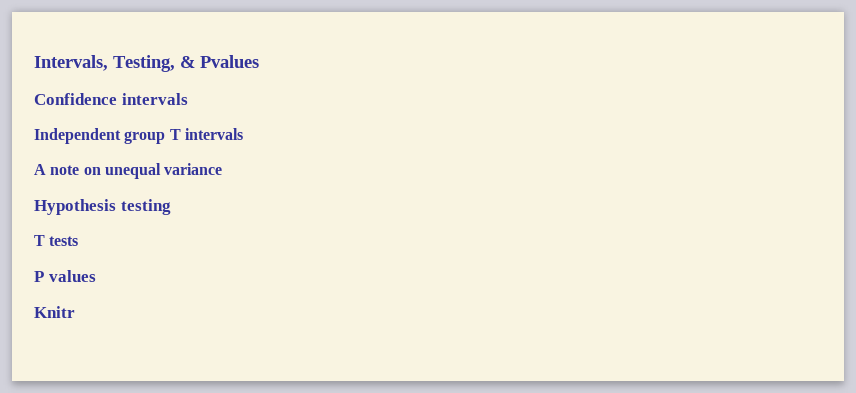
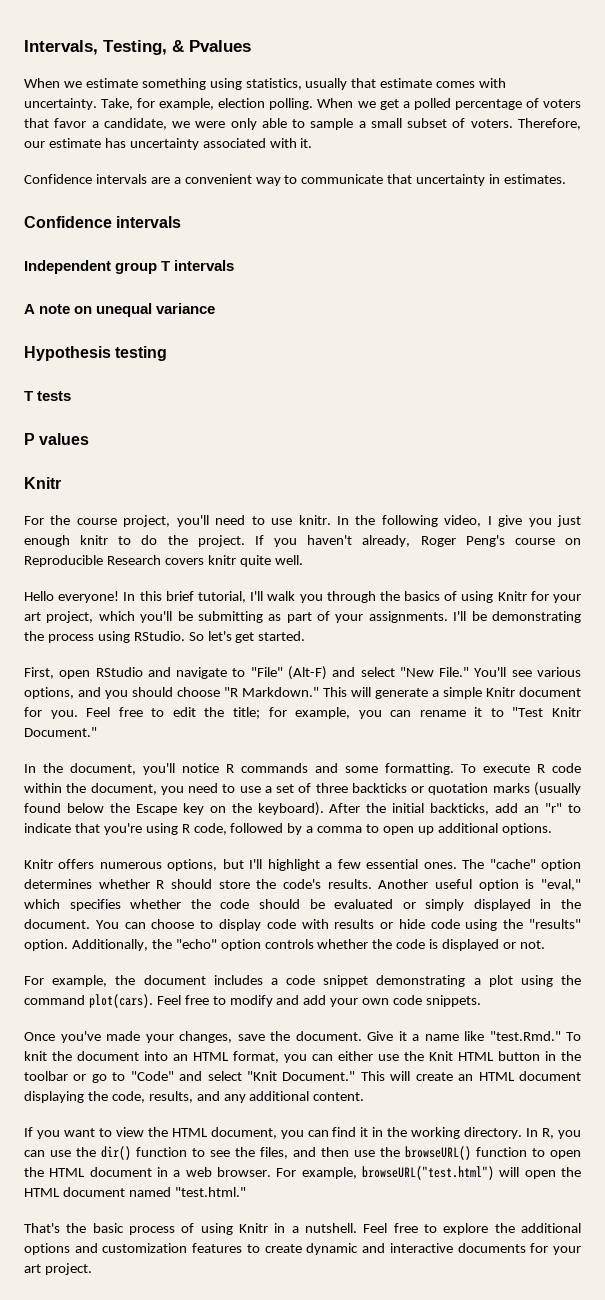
+ When we estimate something using statistics, usually that estimate comes with uncertainty. Take, for example, election polling. When we get a polled percentage of voters that favor a candidate, we were only able to sample a small subset of voters. Therefore, our estimate has uncertainty associated with it.
+ Confidence intervals are a convenient way to communicate that uncertainty in estimates.
+ For the course project, you'll need to use knitr. In the following video, I give you just enough knitr to do the project. If you haven't already, Roger Peng's course on Reproducible Research covers knitr quite well.
+ Hello everyone! In this brief tutorial, I'll walk you through the basics of using Knitr for your art project, which you'll be submitting as part of your assignments. I'll be demonstrating the process using RStudio. So let's get started.
+ First, open RStudio and navigate to "File" (Alt-F) and select "New File." You'll see various options, and you should choose "R Markdown." This will generate a simple Knitr document for you. Feel free to edit the title; for example, you can rename it to "Test Knitr Document."
+ In the document, you'll notice R commands and some formatting. To execute R code within the document, you need to use a set of three backticks or quotation marks (usually found below the Escape key on the keyboard). After the initial backticks, add an "r" to indicate that you're using R code, followed by a comma to open up additional options.
+ Knitr offers numerous options, but I'll highlight a few essential ones. The "cache" option determines whether R should store the code's results. Another useful option is "eval," which specifies whether the code should be evaluated or simply displayed in the document. You can choose to display code with results or hide code using the "results" option. Additionally, the "echo" option controls whether the code is displayed or not.
+ For example, the document includes a code snippet demonstrating a plot using the command plot(cars). Feel free to modify and add your own code snippets.
+ Once you've made your changes, save the document. Give it a name like "test.Rmd." To knit the document into an HTML format, you can either use the Knit HTML button in the toolbar or go to "Code" and select "Knit Document." This will create an HTML document displaying the code, results, and any additional content.
+ If you want to view the HTML document, you can find it in the working directory. In R, you can use the dir() function to see the files, and then use the browseURL() function to open the HTML document in a web browser. For example, browseURL("test.html") will open the HTML document named "test.html."
+ That's the basic process of using Knitr in a nutshell. Feel free to explore the additional options and customization features to create dynamic and interactive documents for your art project.

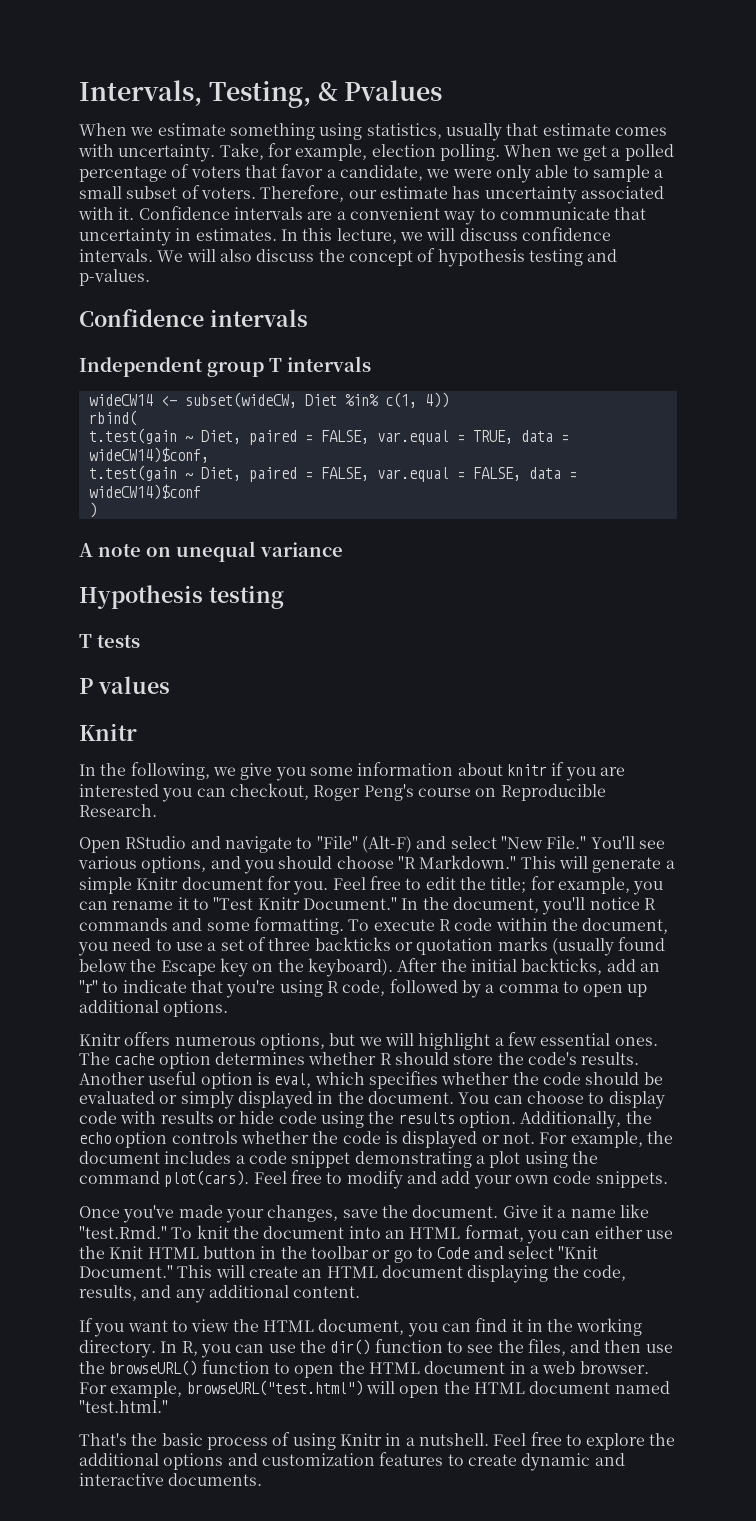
- Therefore, our estimate has uncertainty associated with it.
- Confidence intervals are a convenient way to communicate that uncertainty in estimates.
+ Therefore, our estimate has uncertainty associated with it. Confidence intervals are a convenient way to communicate that uncertainty in estimates. In this lecture, we will discuss confidence intervals. We will also discuss the concept of hypothesis testing and p-values.
+ wideCW14 <- subset(wideCW, Diet %in% c(1, 4))
+ rbind(
+ t.test(gain ~ Diet, paired = FALSE, var.equal = TRUE, data = wideCW14)$conf,
+ t.test(gain ~ Diet, paired = FALSE, var.equal = FALSE, data = wideCW14)$conf
+ )
- For the course project, you'll need to use knitr. In the following video, I give you just enough knitr to do the project. If you haven't already, Roger Peng's course on Reproducible Research covers knitr quite well.
- Hello everyone! In this brief tutorial, I'll walk you through the basics of using Knitr for your art project, which you'll be submitting as part of your assignments. I'll be demonstrating the process using RStudio. So let's get started.
- First, open RStudio and navigate to "File" (Alt-F) and select "New File."
+ In the following, we give you some information about knitr if you are interested you can checkout, Roger Peng's course on Reproducible Research.
+ Open RStudio and navigate to "File" (Alt-F) and select "New File."
- Feel free to edit the title; for example, you can rename it to "Test Knitr Document."
- In the document, you'll notice R commands and some formatting.
+ Feel free to edit the title; for example, you can rename it to "Test Knitr Document." In the document, you'll notice R commands and some formatting.
- Knitr offers numerous options, but I'll highlight a few essential ones.
+ Knitr offers numerous options, but we will highlight a few essential ones.
- The "cache" option determines whether R should store the code's results.
+ The cache option determines whether R should store the code's results.
- Another useful option is "eval," which specifies whether the code should be evaluated or simply displayed in the document.
+ Another useful option is eval, which specifies whether the code should be evaluated or simply displayed in the document.
- You can choose to display code with results or hide code using the "results" option.
+ You can choose to display code with results or hide code using the results option.
- Additionally, the "echo" option controls whether the code is displayed or not.
- For example, the document includes a code snippet demonstrating a plot using the command plot(cars).
+ Additionally, the echo option controls whether the code is displayed or not. For example, the document includes a code snippet demonstrating a plot using the command plot(cars).
- Give it a name like "test.Rmd." To knit the document into an HTML format, you can either use the Knit HTML button in the toolbar or go to "Code" and select "Knit Document."
+ Give it a name like "test.Rmd." To knit the document into an HTML format, you can either use the Knit HTML button in the toolbar or go to Code and select "Knit Document."
- Feel free to explore the additional options and customization features to create dynamic and interactive documents for your art project.
+ Feel free to explore the additional options and customization features to create dynamic and interactive documents.

